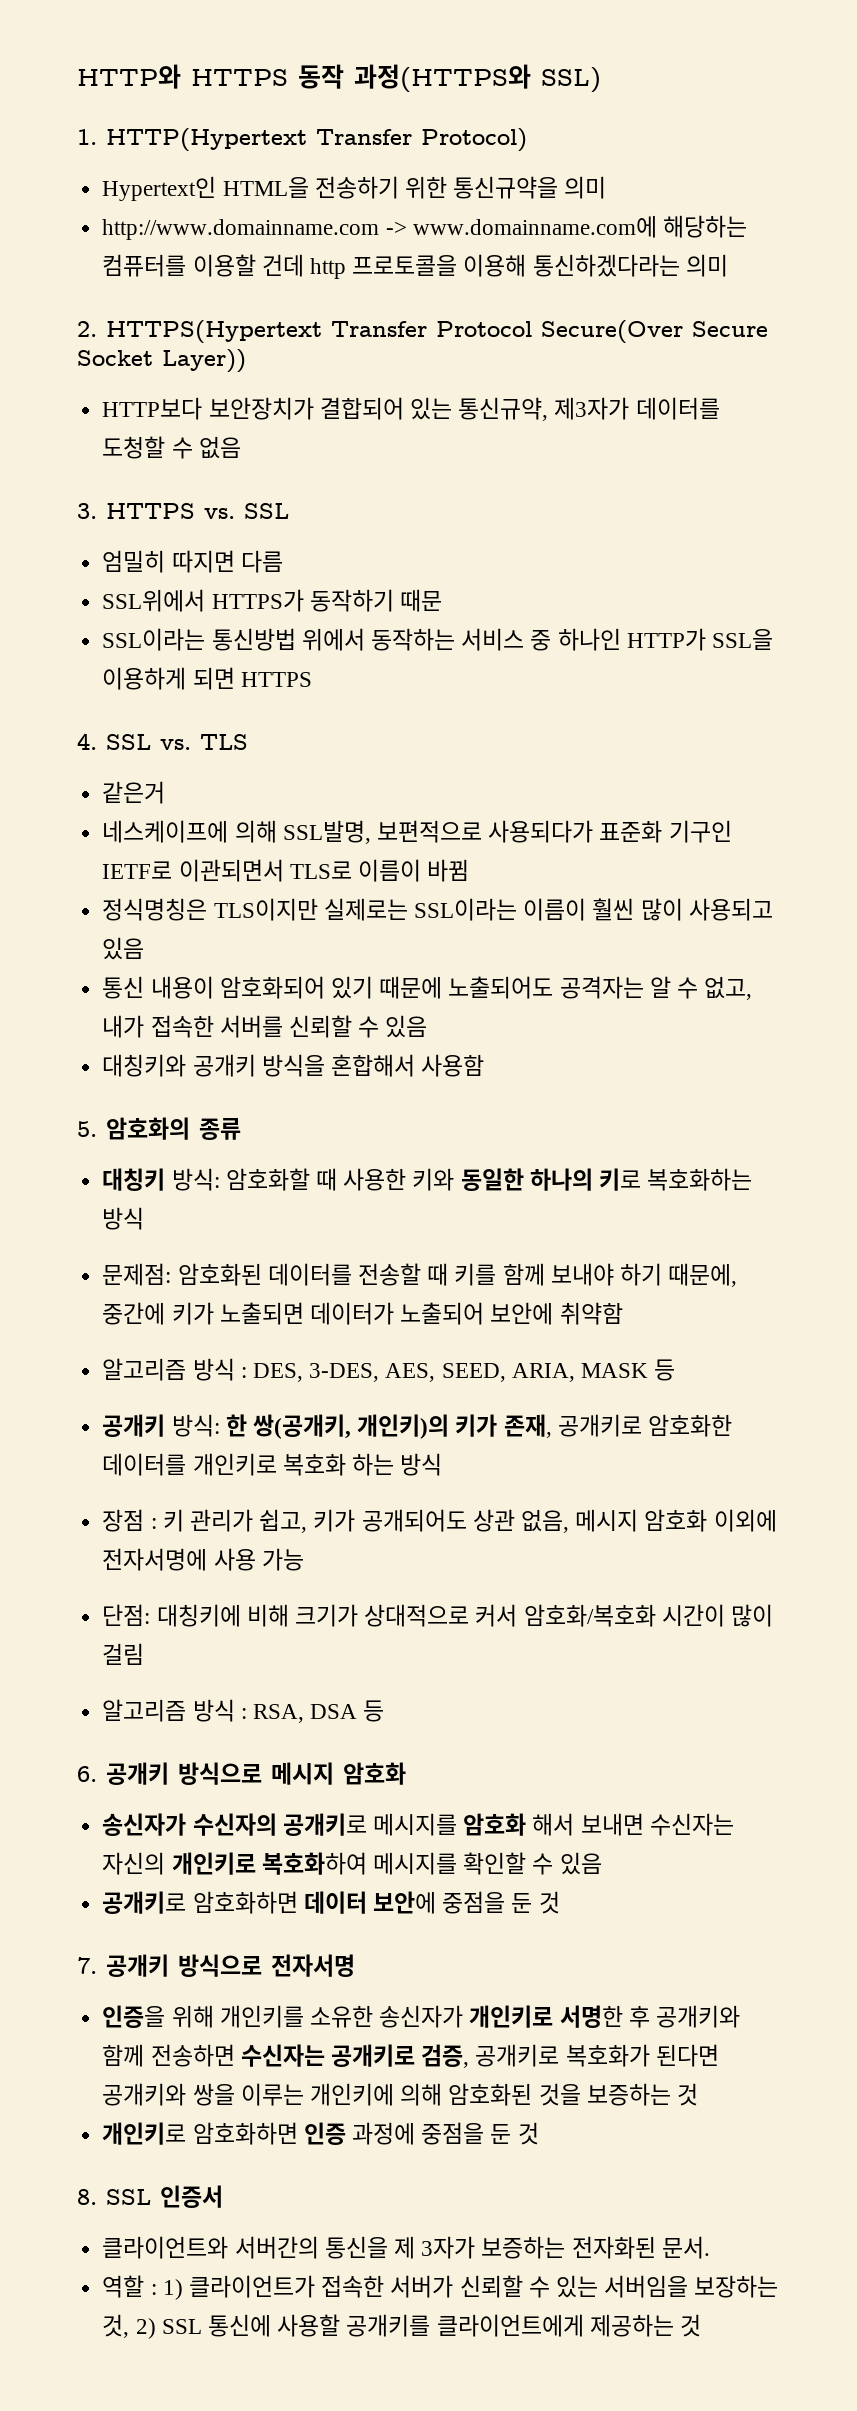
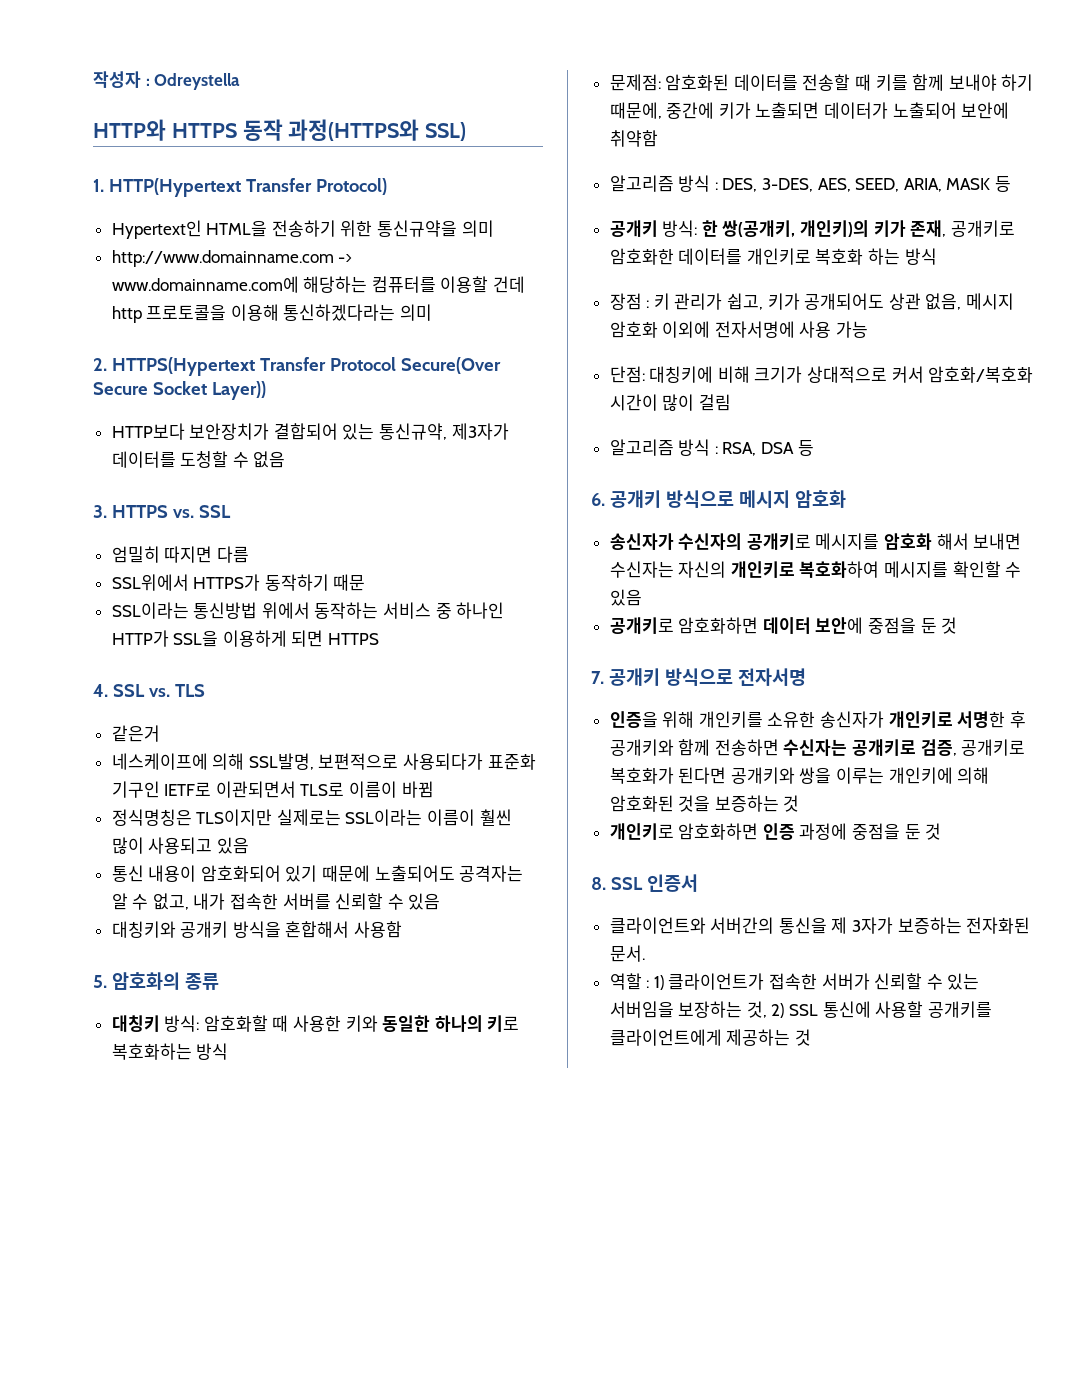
+ 작성자 : Odreystella

